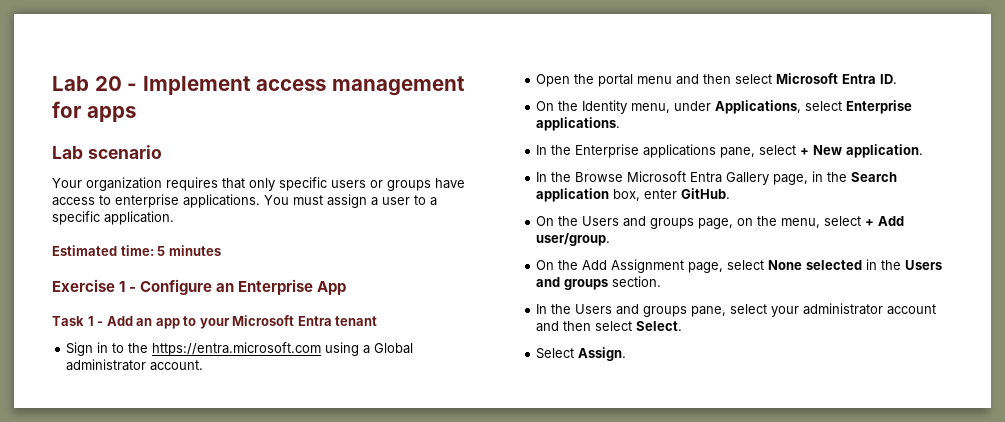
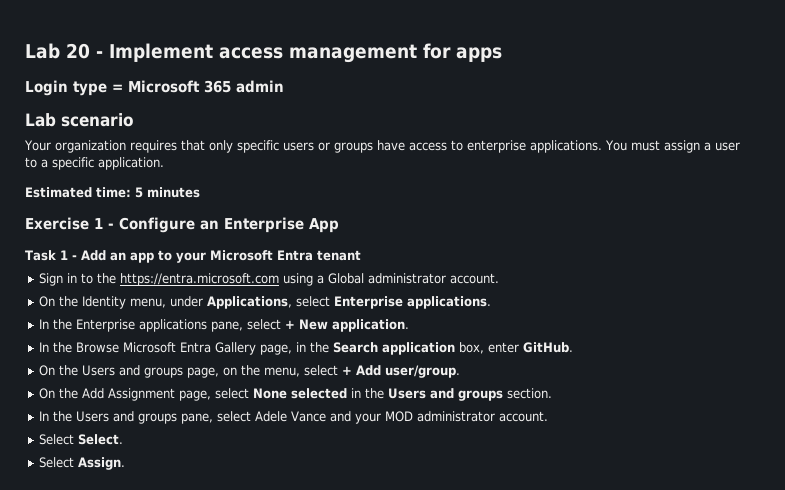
+ Login type = Microsoft 365 admin
- Open the portal menu and then select Microsoft Entra ID.
- In the Users and groups pane, select your administrator account and then select Select.
+ In the Users and groups pane, select Adele Vance and your MOD administrator account.
+ Select Select.

